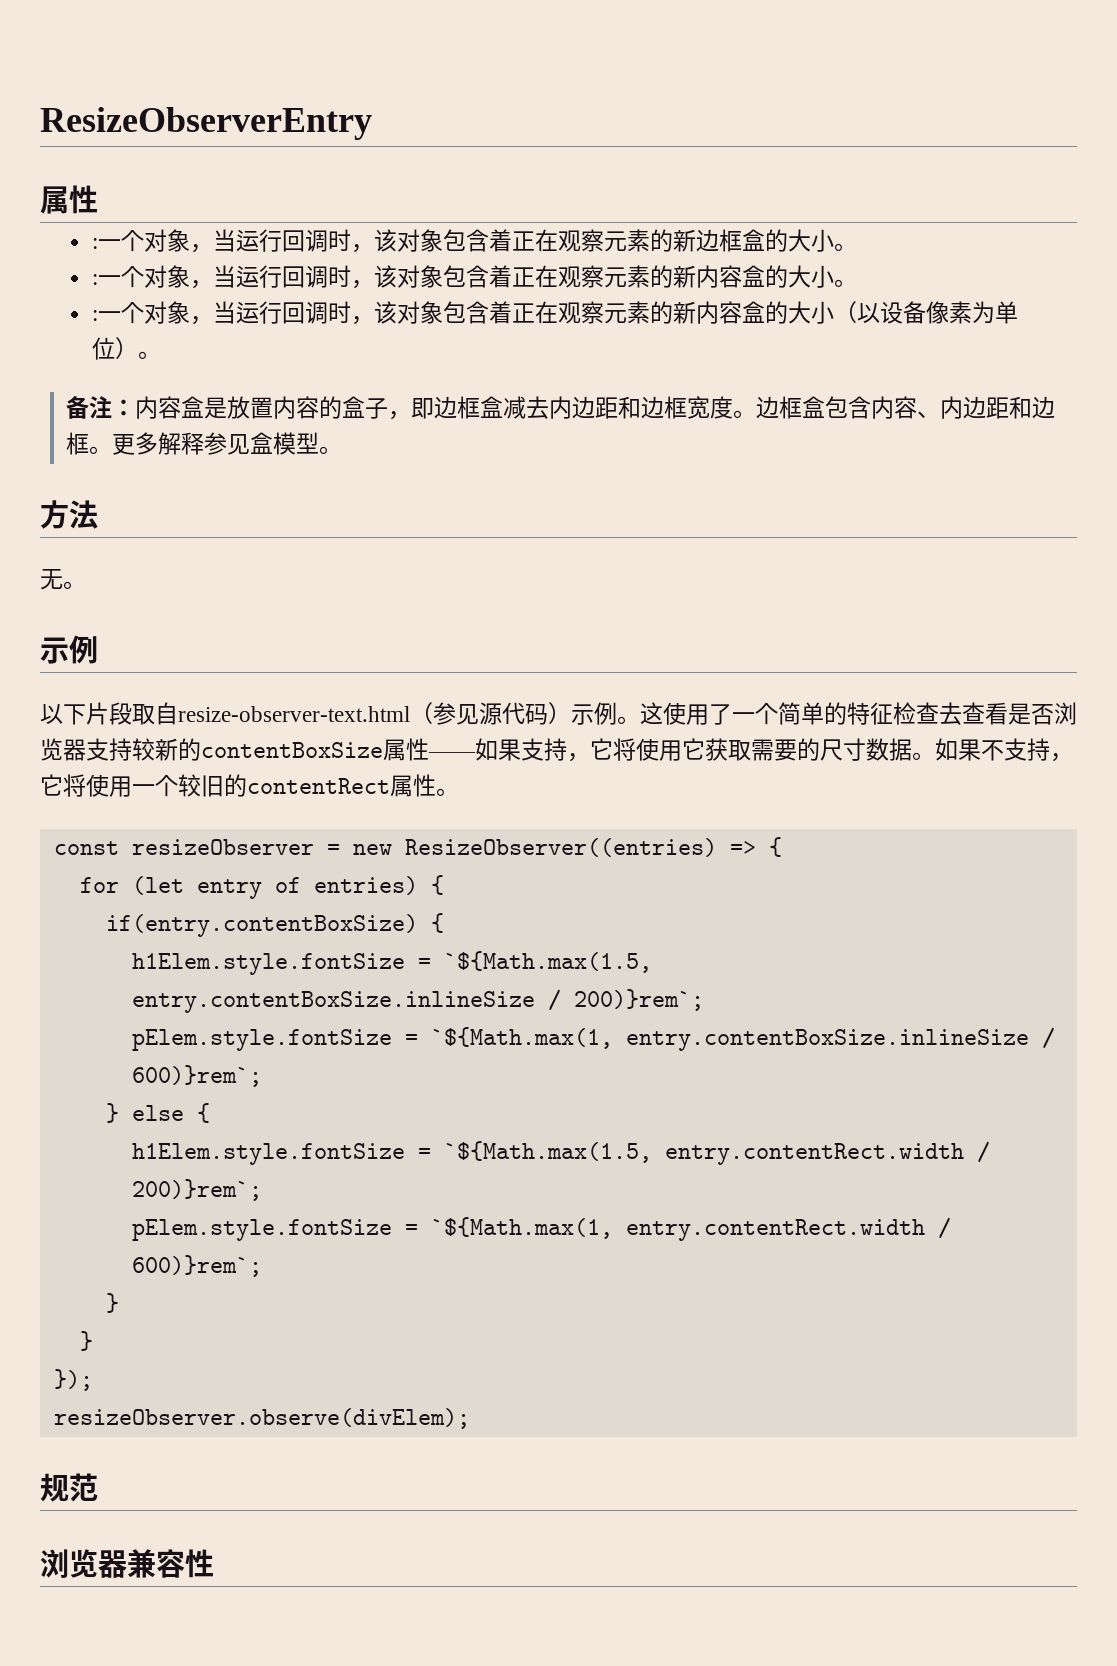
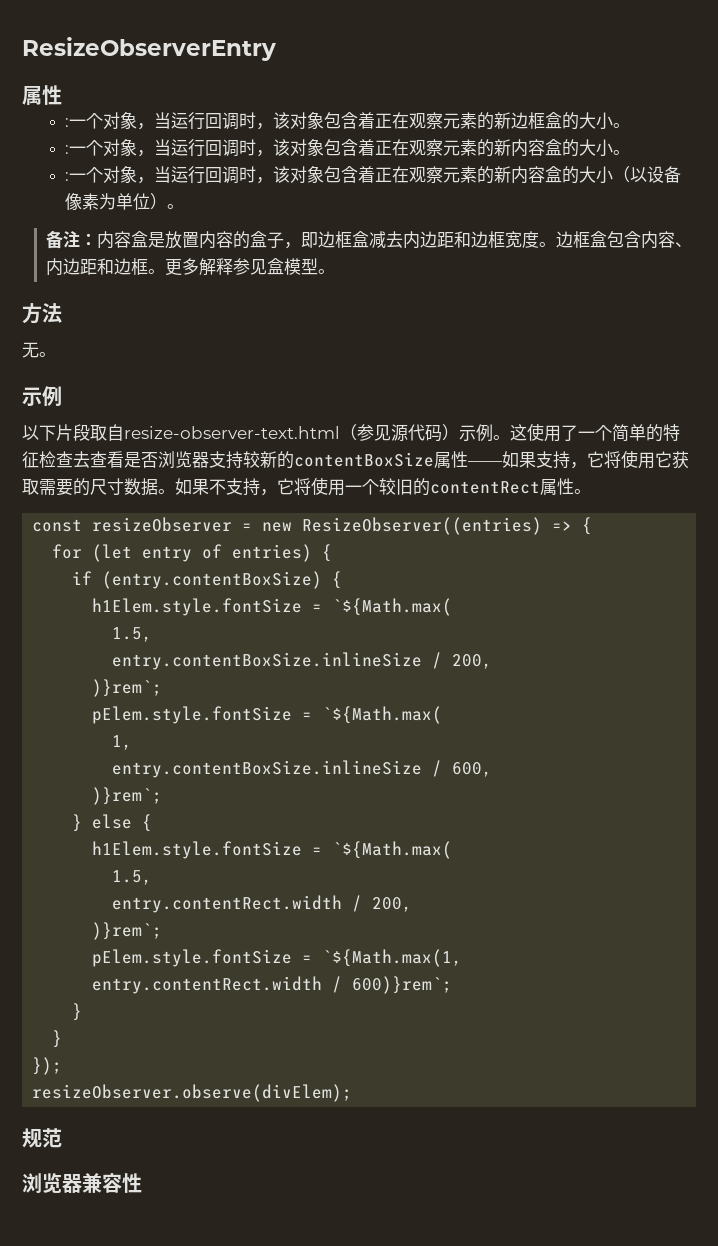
- if(entry.contentBoxSize) {
- h1Elem.style.fontSize = `${Math.max(1.5, entry.contentBoxSize.inlineSize / 200)}rem`;
- pElem.style.fontSize = `${Math.max(1, entry.contentBoxSize.inlineSize / 600)}rem`;
+ if (entry.contentBoxSize) {
+ h1Elem.style.fontSize = `${Math.max(
+ 1.5,
+ entry.contentBoxSize.inlineSize / 200,
+ )}rem`;
+ pElem.style.fontSize = `${Math.max(
+ 1,
+ entry.contentBoxSize.inlineSize / 600,
+ )}rem`;
  } else {
- h1Elem.style.fontSize = `${Math.max(1.5, entry.contentRect.width / 200)}rem`;
+ h1Elem.style.fontSize = `${Math.max(
+ 1.5,
+ entry.contentRect.width / 200,
+ )}rem`;

